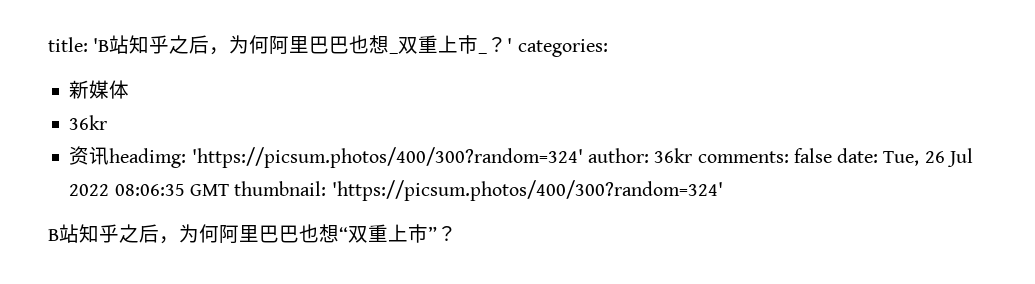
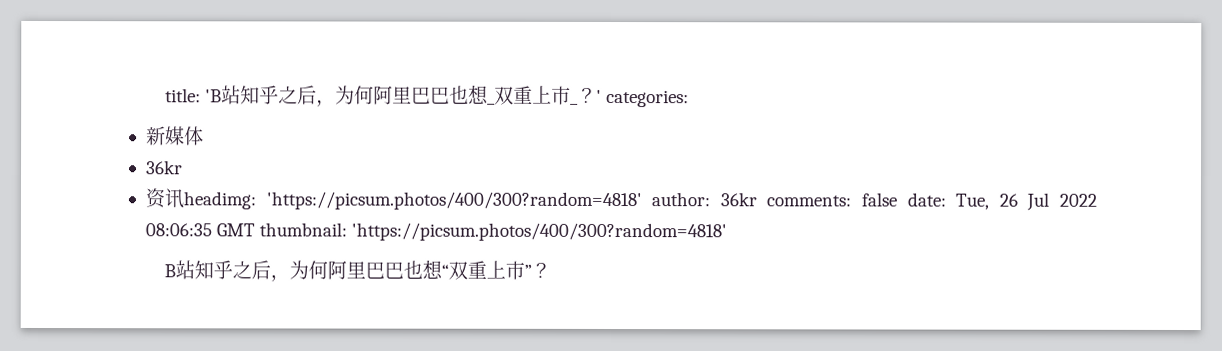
- 资讯headimg: 'https://picsum.photos/400/300?random=324' author: 36kr comments: false date: Tue, 26 Jul 2022 08:06:35 GMT thumbnail: 'https://picsum.photos/400/300?random=324'
+ 资讯headimg: 'https://picsum.photos/400/300?random=4818' author: 36kr comments: false date: Tue, 26 Jul 2022 08:06:35 GMT thumbnail: 'https://picsum.photos/400/300?random=4818'

